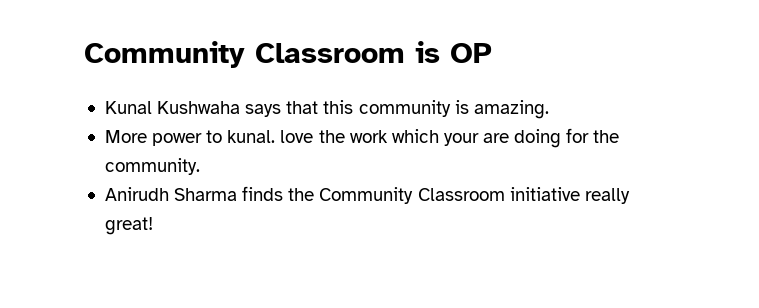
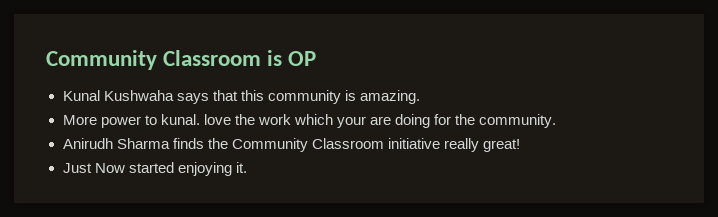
+ Just Now started enjoying it.

